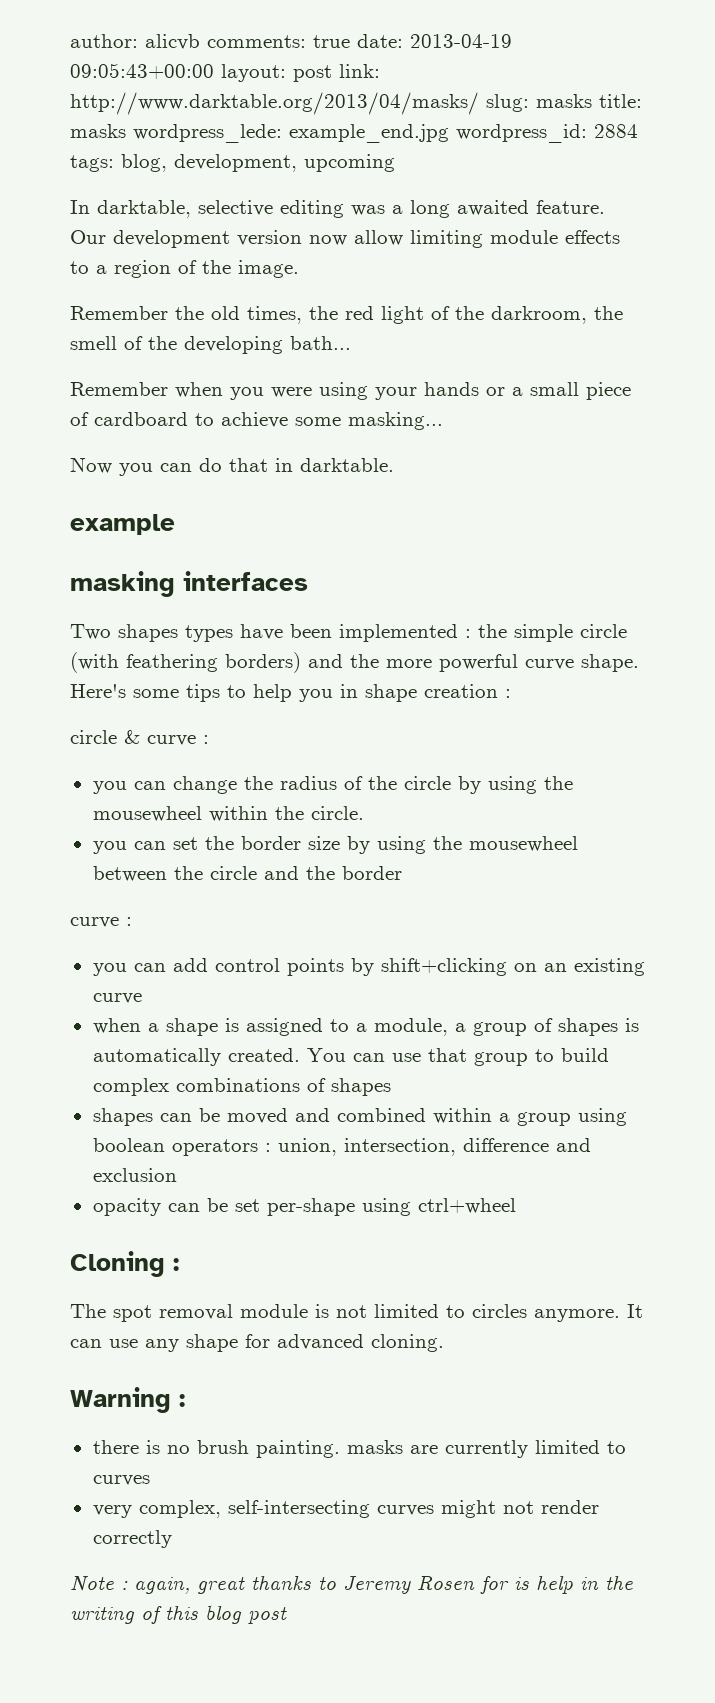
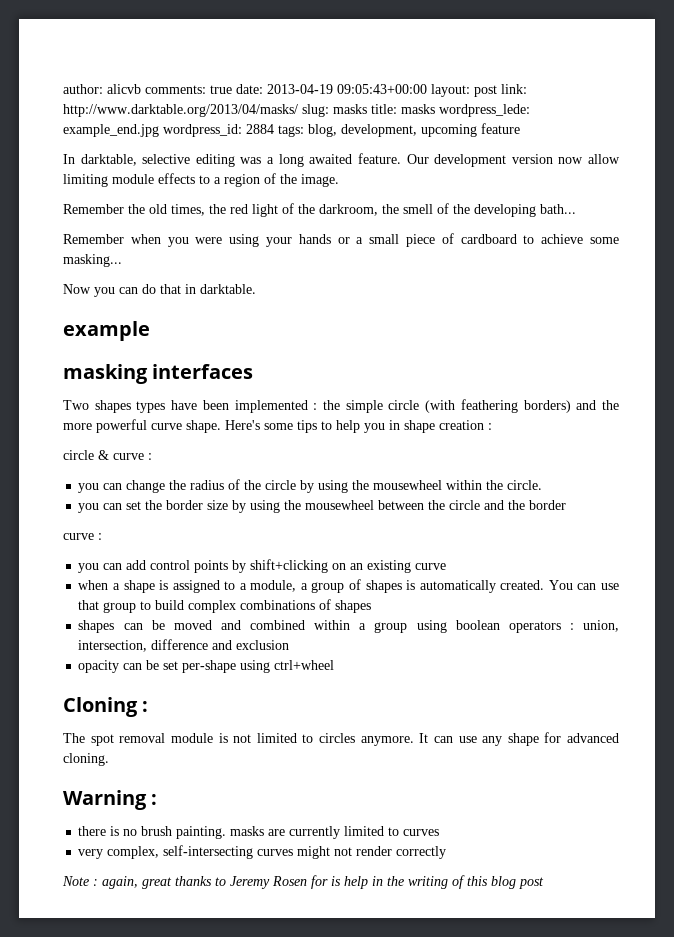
- author: alicvb comments: true date: 2013-04-19 09:05:43+00:00 layout: post link: http://www.darktable.org/2013/04/masks/ slug: masks title: masks wordpress_lede: example_end.jpg wordpress_id: 2884 tags: blog, development, upcoming
+ author: alicvb comments: true date: 2013-04-19 09:05:43+00:00 layout: post link: http://www.darktable.org/2013/04/masks/ slug: masks title: masks wordpress_lede: example_end.jpg wordpress_id: 2884 tags: blog, development, upcoming feature

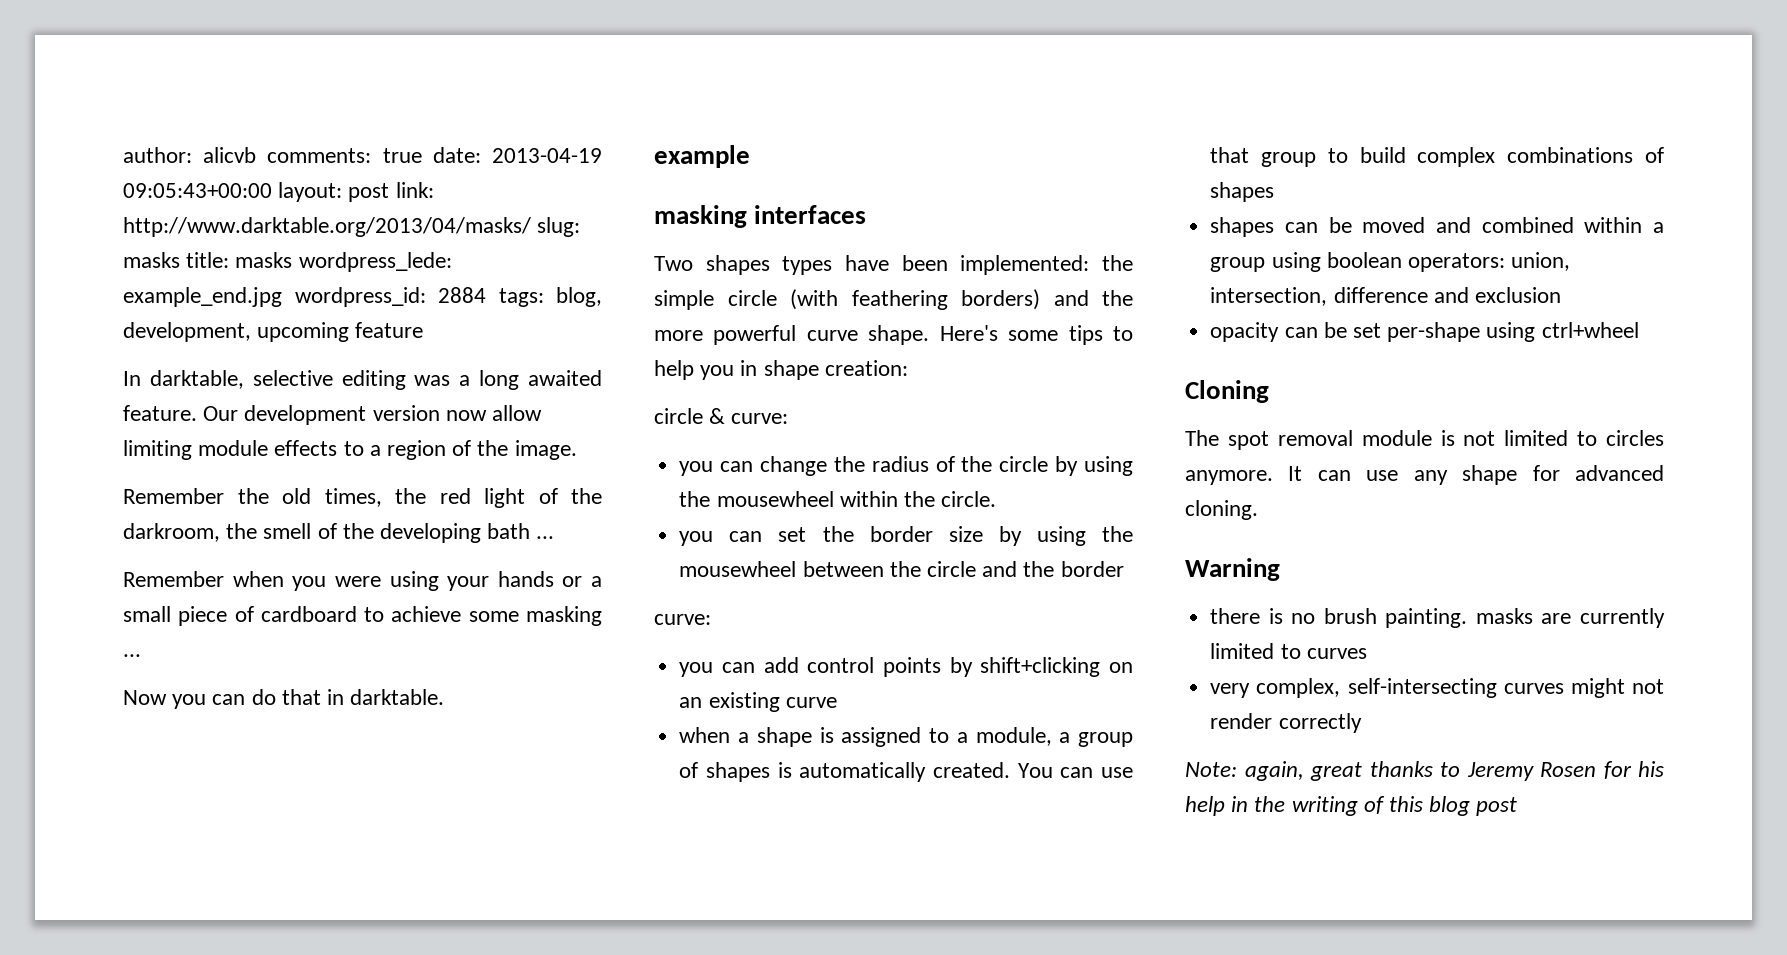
- Remember the old times, the red light of the darkroom, the smell of the developing bath...
+ Remember the old times, the red light of the darkroom, the smell of the developing bath ...
- Remember when you were using your hands or a small piece of cardboard to achieve some masking...
+ Remember when you were using your hands or a small piece of cardboard to achieve some masking ...
- Two shapes types have been implemented : the simple circle (with feathering borders) and the more powerful curve shape.
+ Two shapes types have been implemented: the simple circle (with feathering borders) and the more powerful curve shape.
- Here's some tips to help you in shape creation :
+ Here's some tips to help you in shape creation:
- circle & curve :
+ circle & curve:
  you can set the border size by using the mousewheel between the circle and the border
- curve :
+ curve:
- shapes can be moved and combined within a group using boolean operators : union, intersection, difference and exclusion
+ shapes can be moved and combined within a group using boolean operators: union, intersection, difference and exclusion
- Cloning :
+ Cloning
- Warning :
+ Warning
- Note : again, great thanks to Jeremy Rosen for is help in the writing of this blog post
+ Note: again, great thanks to Jeremy Rosen for his help in the writing of this blog post

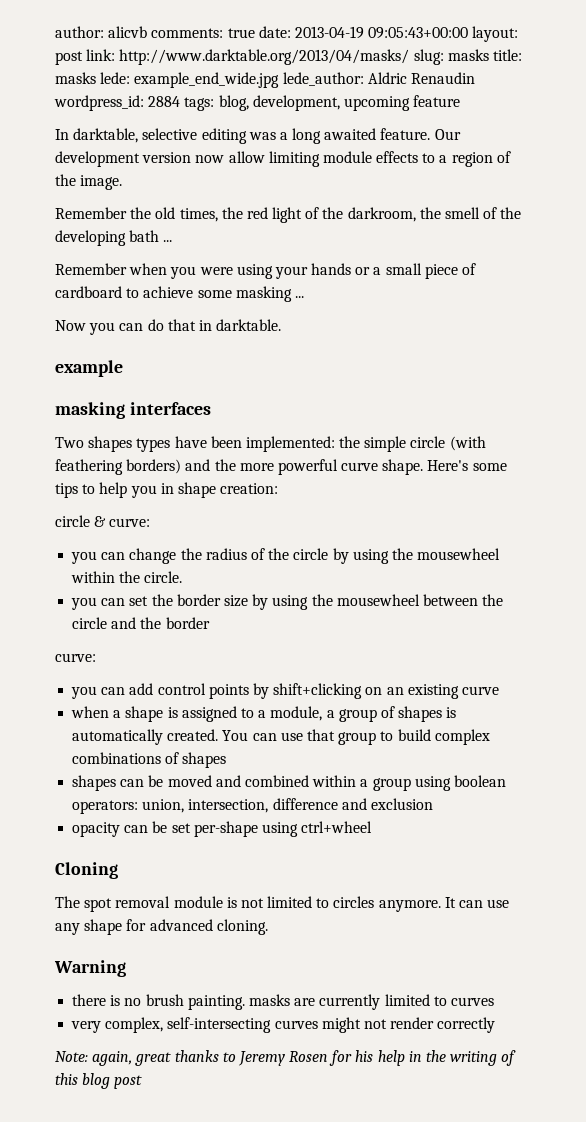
- author: alicvb comments: true date: 2013-04-19 09:05:43+00:00 layout: post link: http://www.darktable.org/2013/04/masks/ slug: masks title: masks wordpress_lede: example_end.jpg wordpress_id: 2884 tags: blog, development, upcoming feature
+ author: alicvb comments: true date: 2013-04-19 09:05:43+00:00 layout: post link: http://www.darktable.org/2013/04/masks/ slug: masks title: masks lede: example_end_wide.jpg lede_author: Aldric Renaudin wordpress_id: 2884 tags: blog, development, upcoming feature

